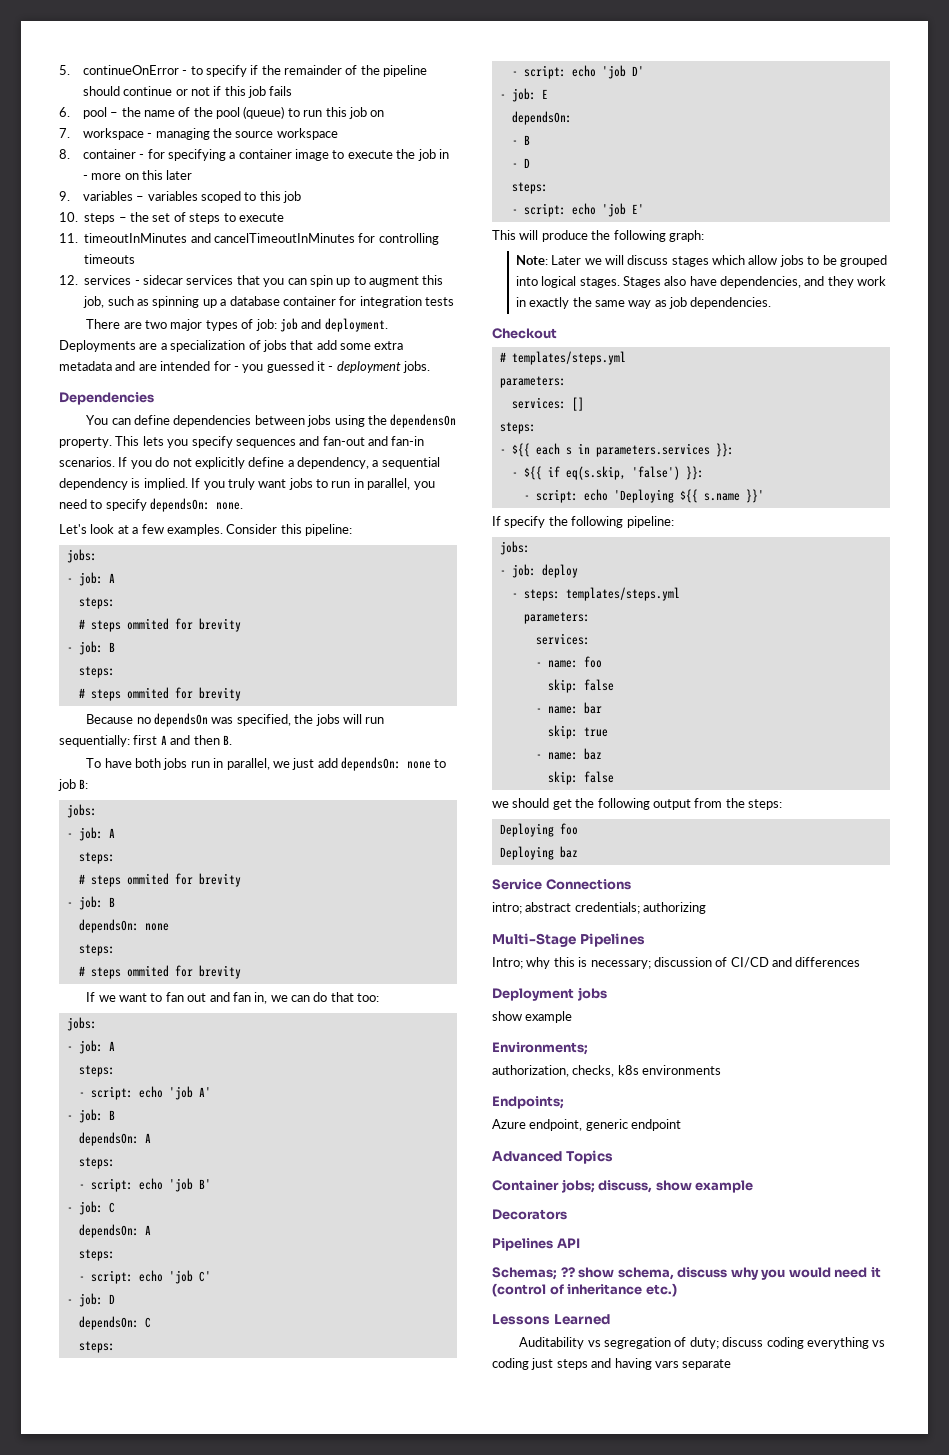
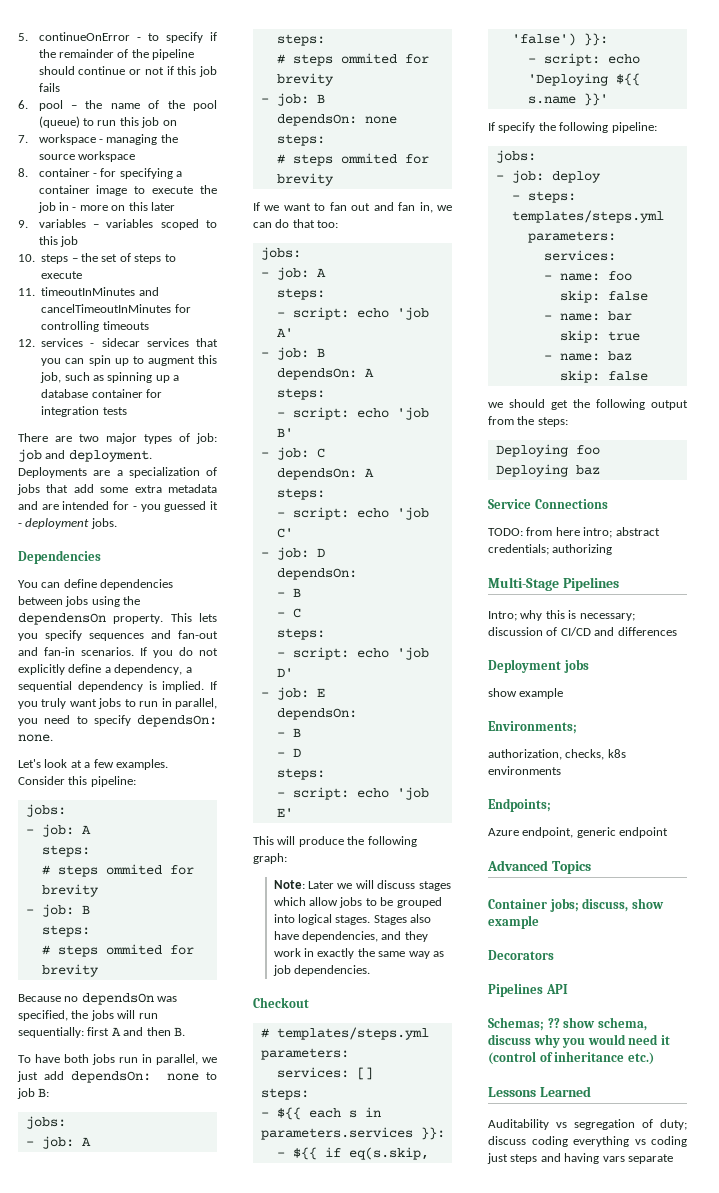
  - job: D
- dependsOn: C
+ dependsOn:
+ - B
+ - C
- intro; abstract credentials; authorizing
+ TODO: from here intro; abstract credentials; authorizing

